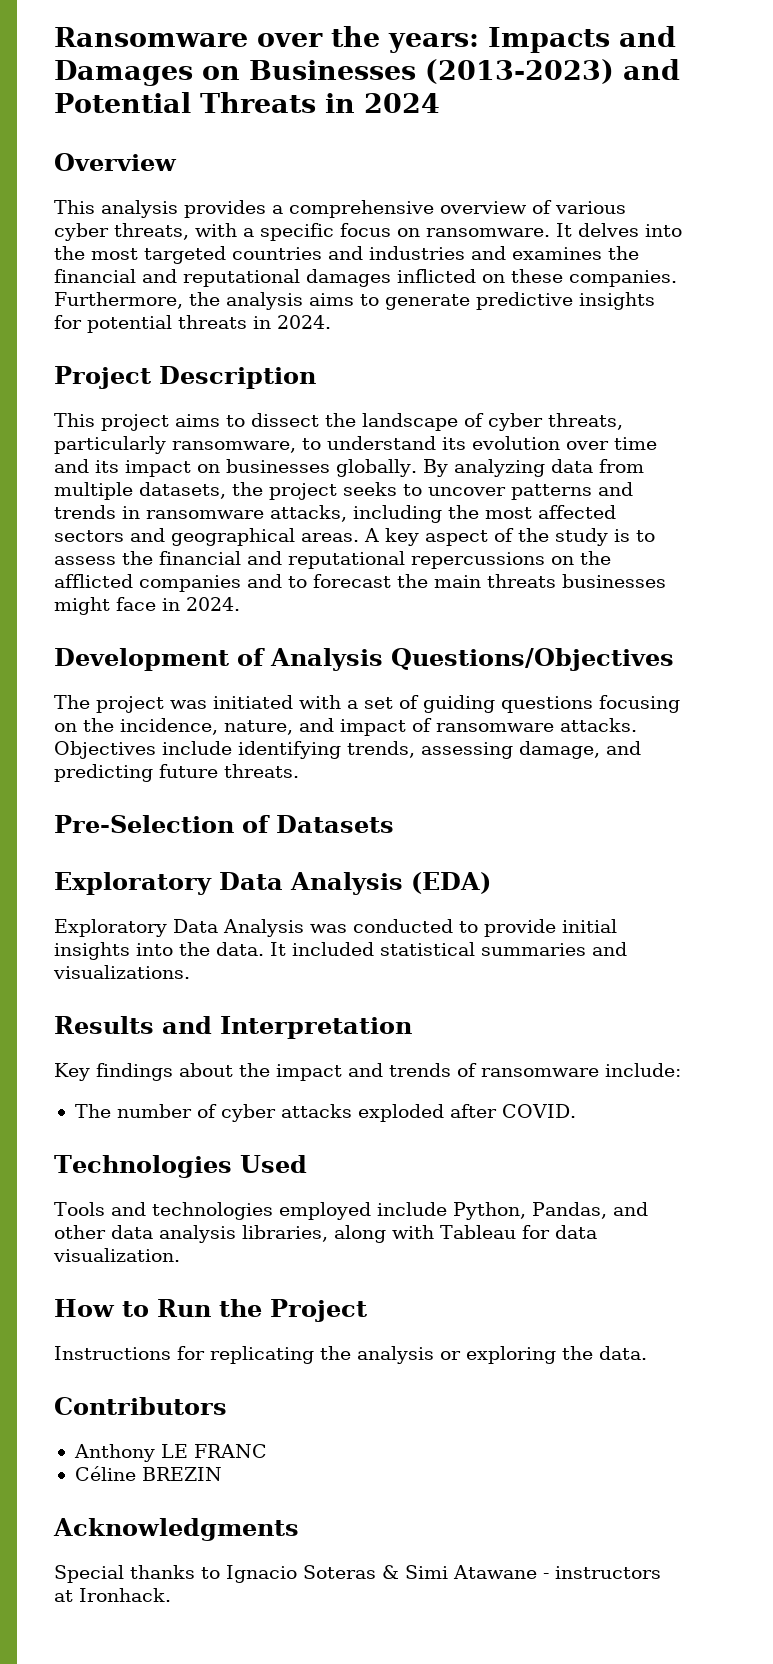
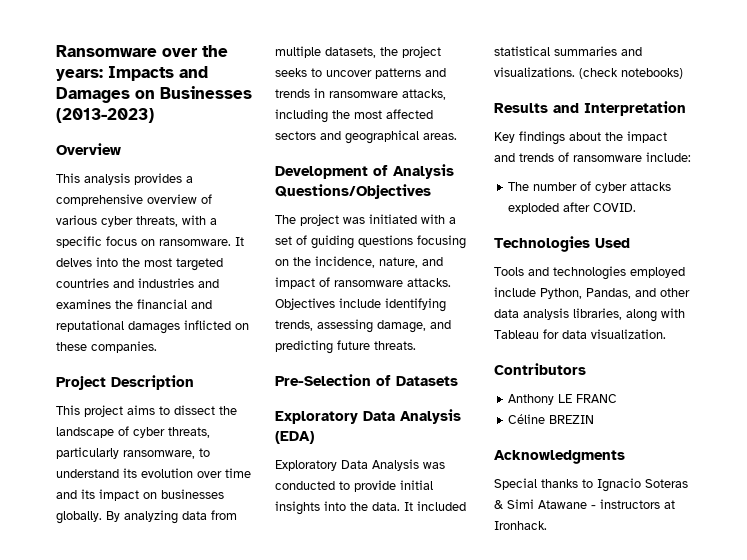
- Ransomware over the years: Impacts and Damages on Businesses (2013-2023) and Potential Threats in 2024
+ Ransomware over the years: Impacts and Damages on Businesses (2013-2023)
- Furthermore, the analysis aims to generate predictive insights for potential threats in 2024.
- A key aspect of the study is to assess the financial and reputational repercussions on the afflicted companies and to forecast the main threats businesses might face in 2024.
+ (check notebooks)
- How to Run the Project
- Instructions for replicating the analysis or exploring the data.

